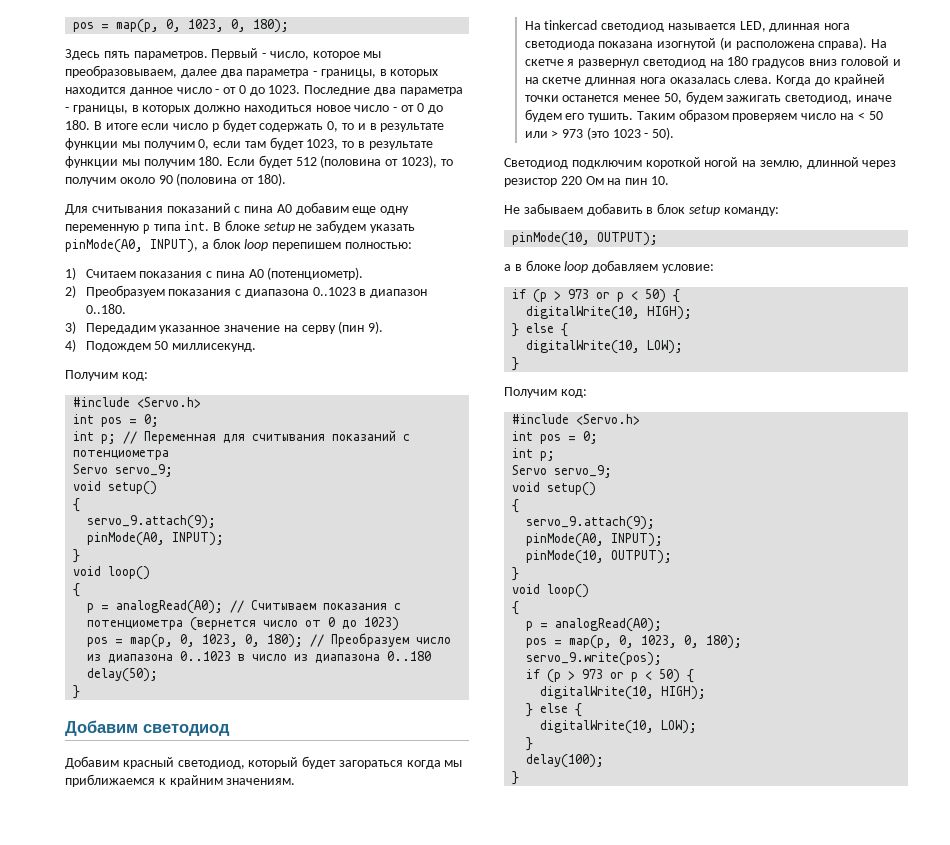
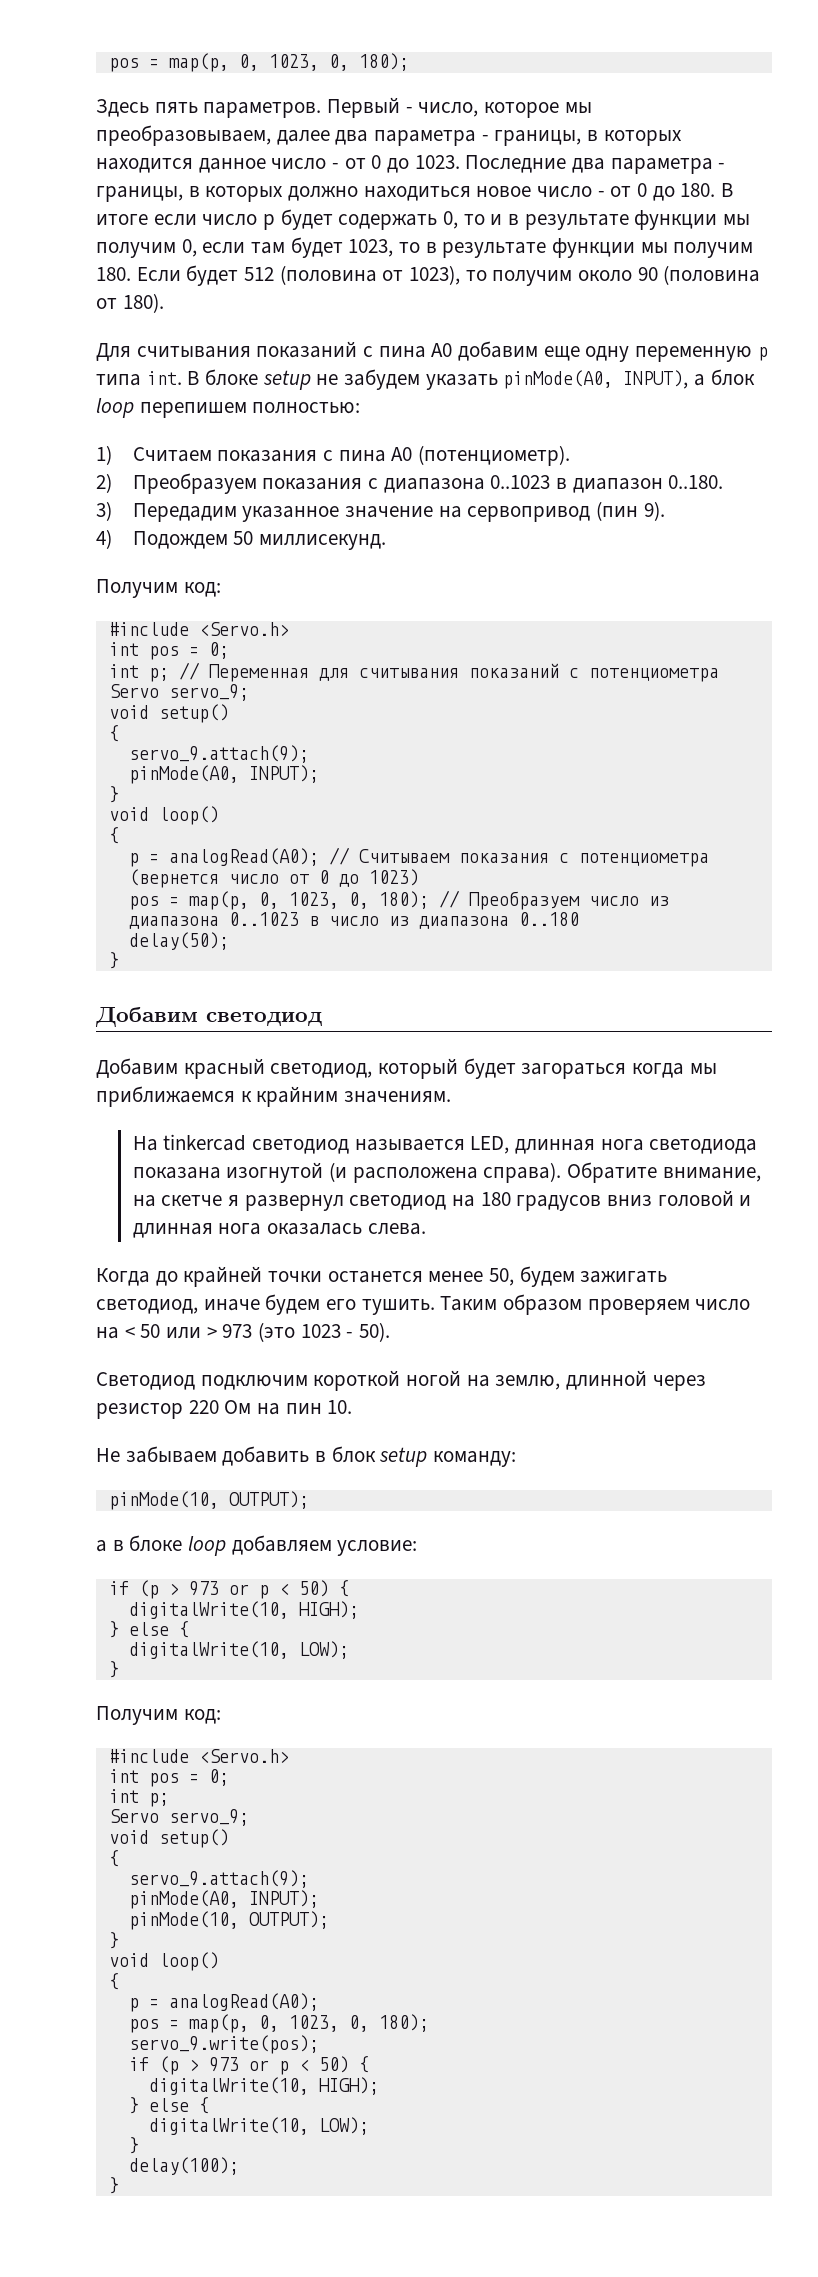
- 3) Передадим указанное значение на серву (пин 9).
+ 3) Передадим указанное значение на сервопривод (пин 9).
- На скетче я развернул светодиод на 180 градусов вниз головой и на скетче длинная нога оказалась слева. Когда до крайней точки останется менее 50, будем зажигать светодиод, иначе будем его тушить.
+ Обратите внимание, на скетче я развернул светодиод на 180 градусов вниз головой и длинная нога оказалась слева.
+ Когда до крайней точки останется менее 50, будем зажигать светодиод, иначе будем его тушить.

